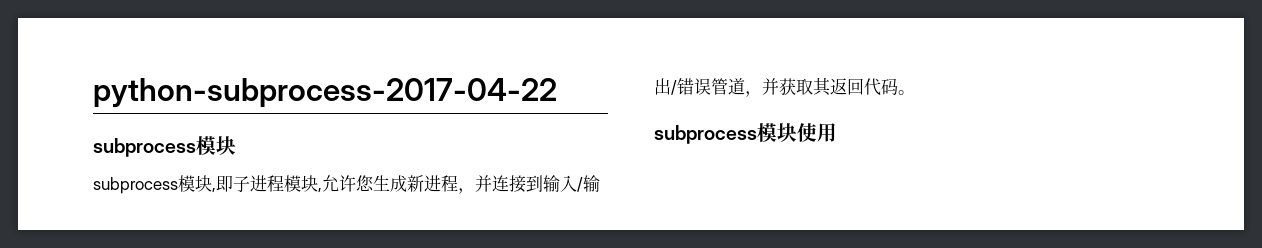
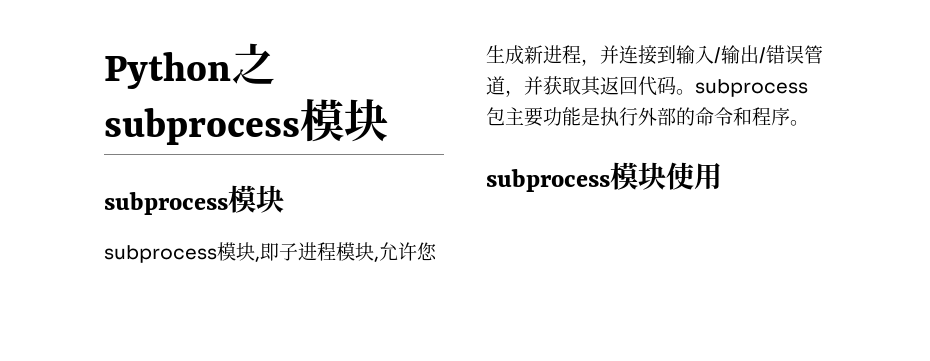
- python-subprocess-2017-04-22
+ Python之subprocess模块
- subprocess模块,即子进程模块,允许您生成新进程，并连接到输入/输出/错误管道，并获取其返回代码。
+ subprocess模块,即子进程模块,允许您生成新进程，并连接到输入/输出/错误管道，并获取其返回代码。subprocess包主要功能是执行外部的命令和程序。

